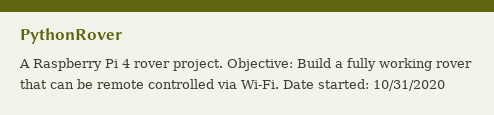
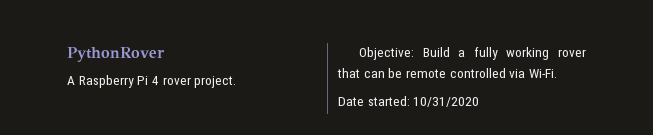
- A Raspberry Pi 4 rover project. Objective: Build a fully working rover that can be remote controlled via Wi-Fi. Date started: 10/31/2020
+ A Raspberry Pi 4 rover project.
+ Objective: Build a fully working rover that can be remote controlled via Wi-Fi.
+ Date started: 10/31/2020

